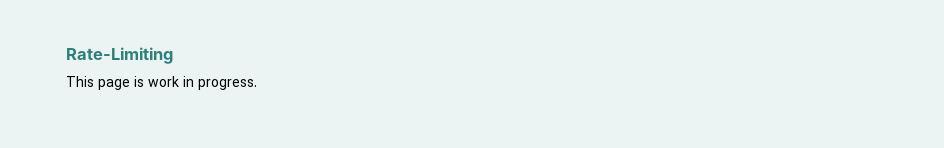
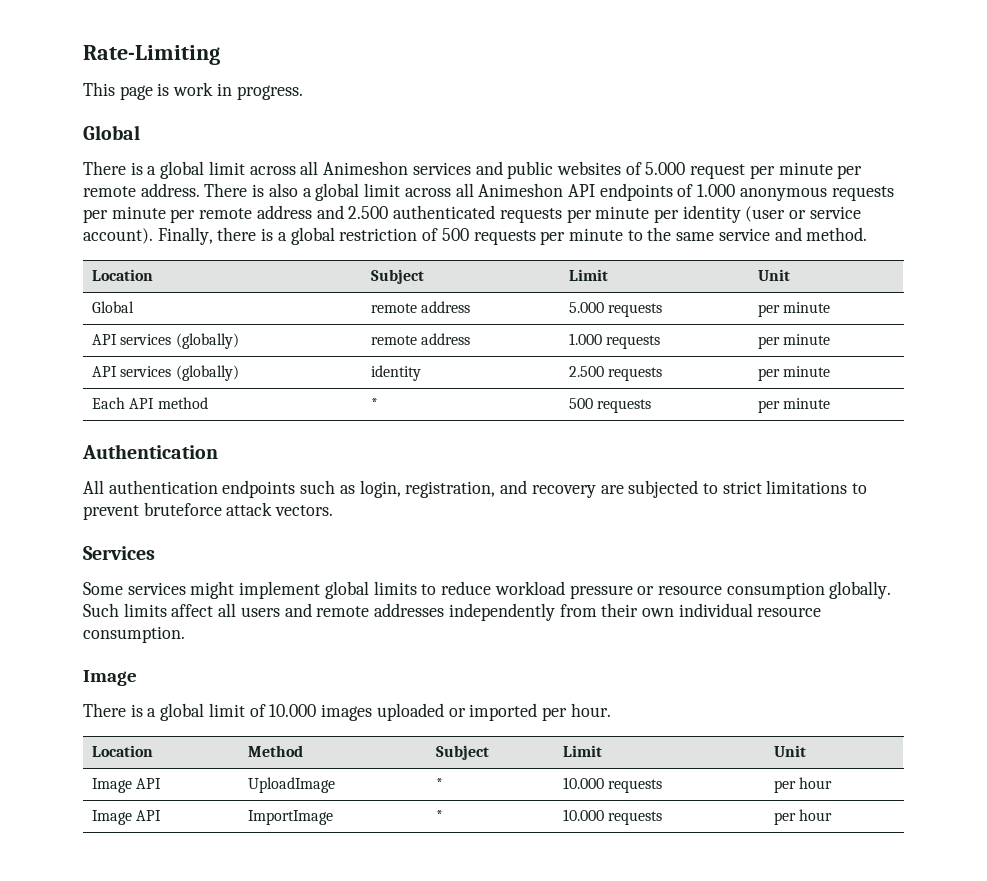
  This page is work in progress.
+ Global
+ There is a global limit across all Animeshon services and public websites of 5.000 request per minute per remote address. There is also a global limit across all Animeshon API endpoints of 1.000 anonymous requests per minute per remote address and 2.500 authenticated requests per minute per identity (user or service account). Finally, there is a global restriction of 500 requests per minute to the same service and method.
+ Location | Subject | Limit | Unit
+ Global | remote address | 5.000 requests | per minute
+ API services (globally) | remote address | 1.000 requests | per minute
+ API services (globally) | identity | 2.500 requests | per minute
+ Each API method | * | 500 requests | per minute
+ Authentication
+ All authentication endpoints such as login, registration, and recovery are subjected to strict limitations to prevent bruteforce attack vectors.
+ Services
+ Some services might implement global limits to reduce workload pressure or resource consumption globally. Such limits affect all users and remote addresses independently from their own individual resource consumption.
+ Image
+ There is a global limit of 10.000 images uploaded or imported per hour.
+ Location | Method | Subject | Limit | Unit
+ Image API | UploadImage | * | 10.000 requests | per hour
+ Image API | ImportImage | * | 10.000 requests | per hour

